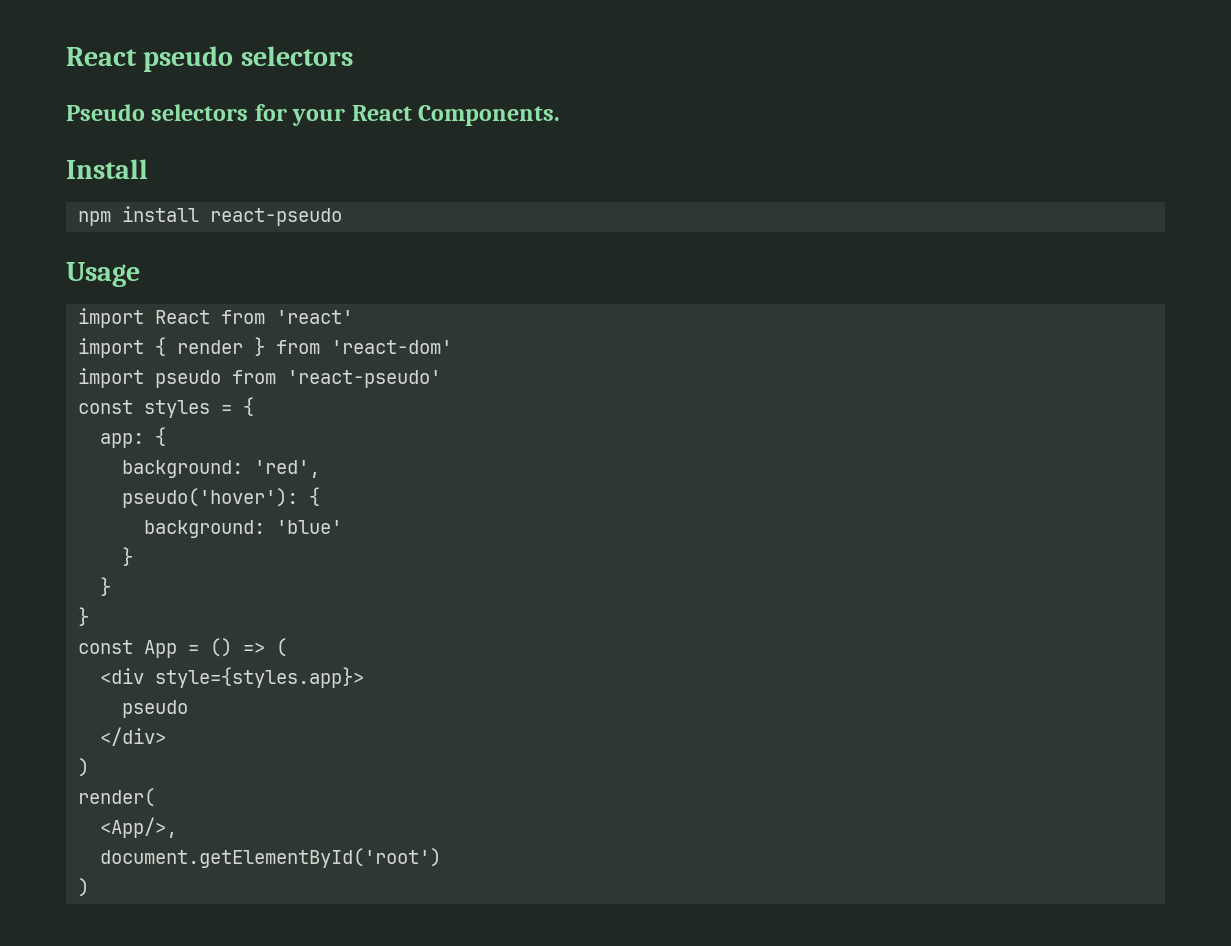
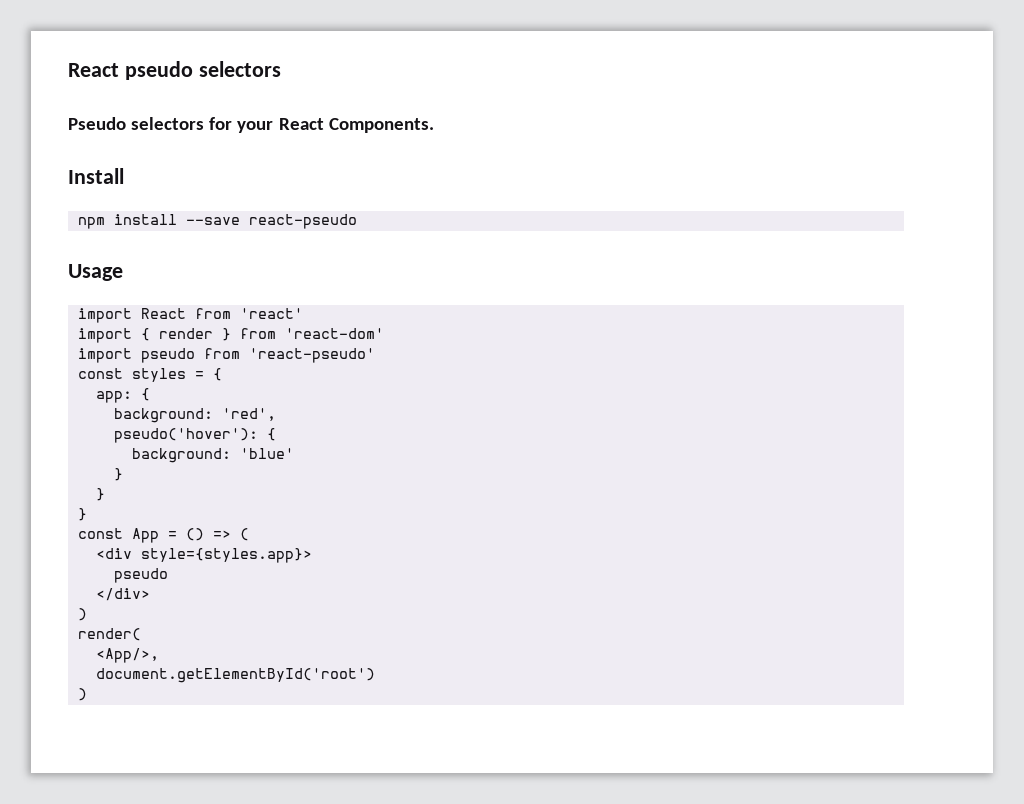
- npm install react-pseudo
+ npm install --save react-pseudo

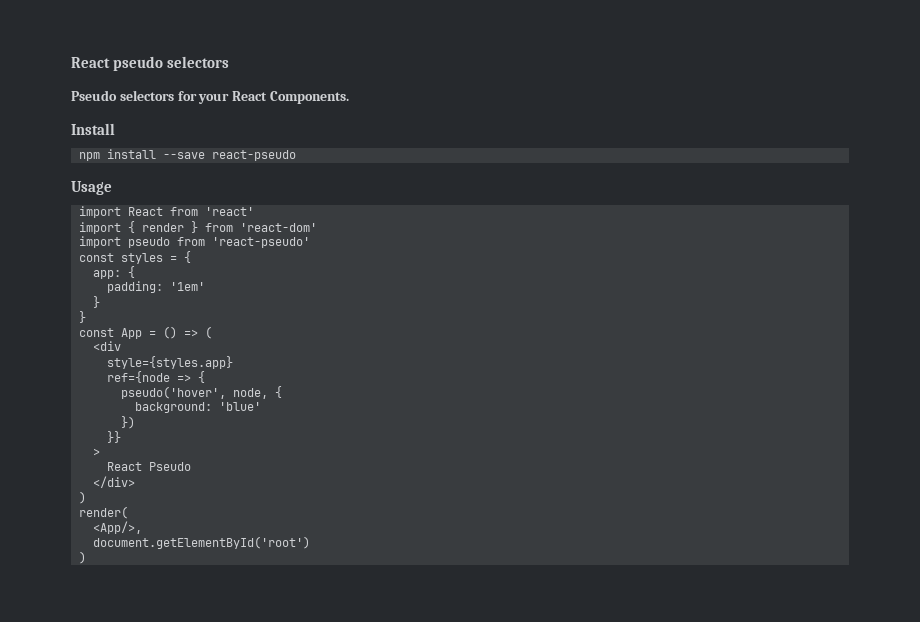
- background: 'red',
- pseudo('hover'): {
- background: 'blue'
- }
+ padding: '1em'
- <div style={styles.app}>
- pseudo
+ <div
+ style={styles.app}
+ ref={node => {
+ pseudo('hover', node, {
+ background: 'blue'
+ })
+ }}
+ >
+ React Pseudo

